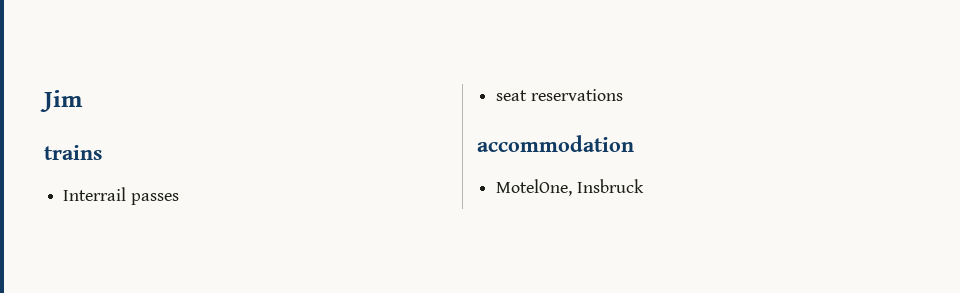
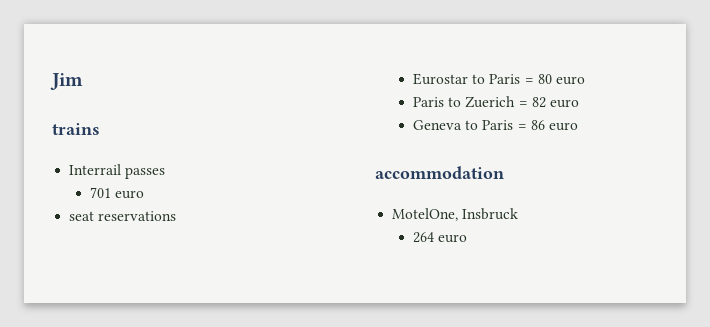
+ 701 euro
+ Eurostar to Paris = 80 euro
+ Paris to Zuerich = 82 euro
+ Geneva to Paris = 86 euro
+ 264 euro

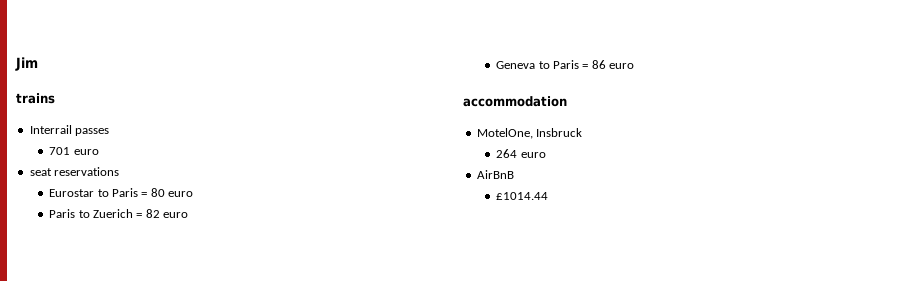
+ AirBnB
+ £1014.44

